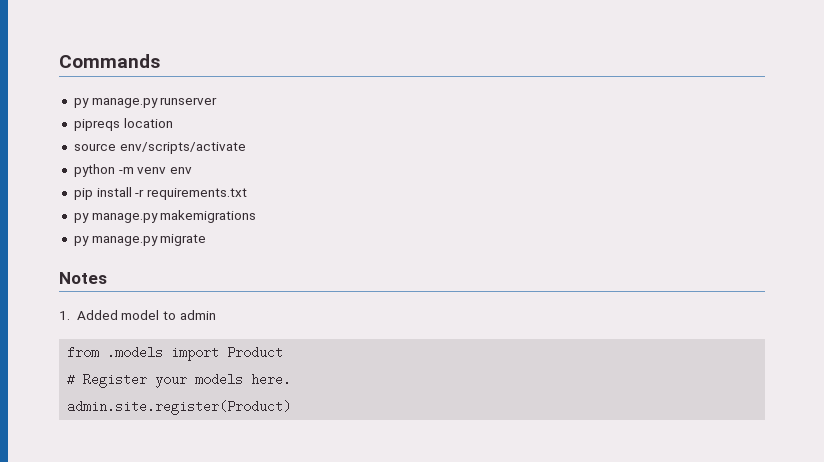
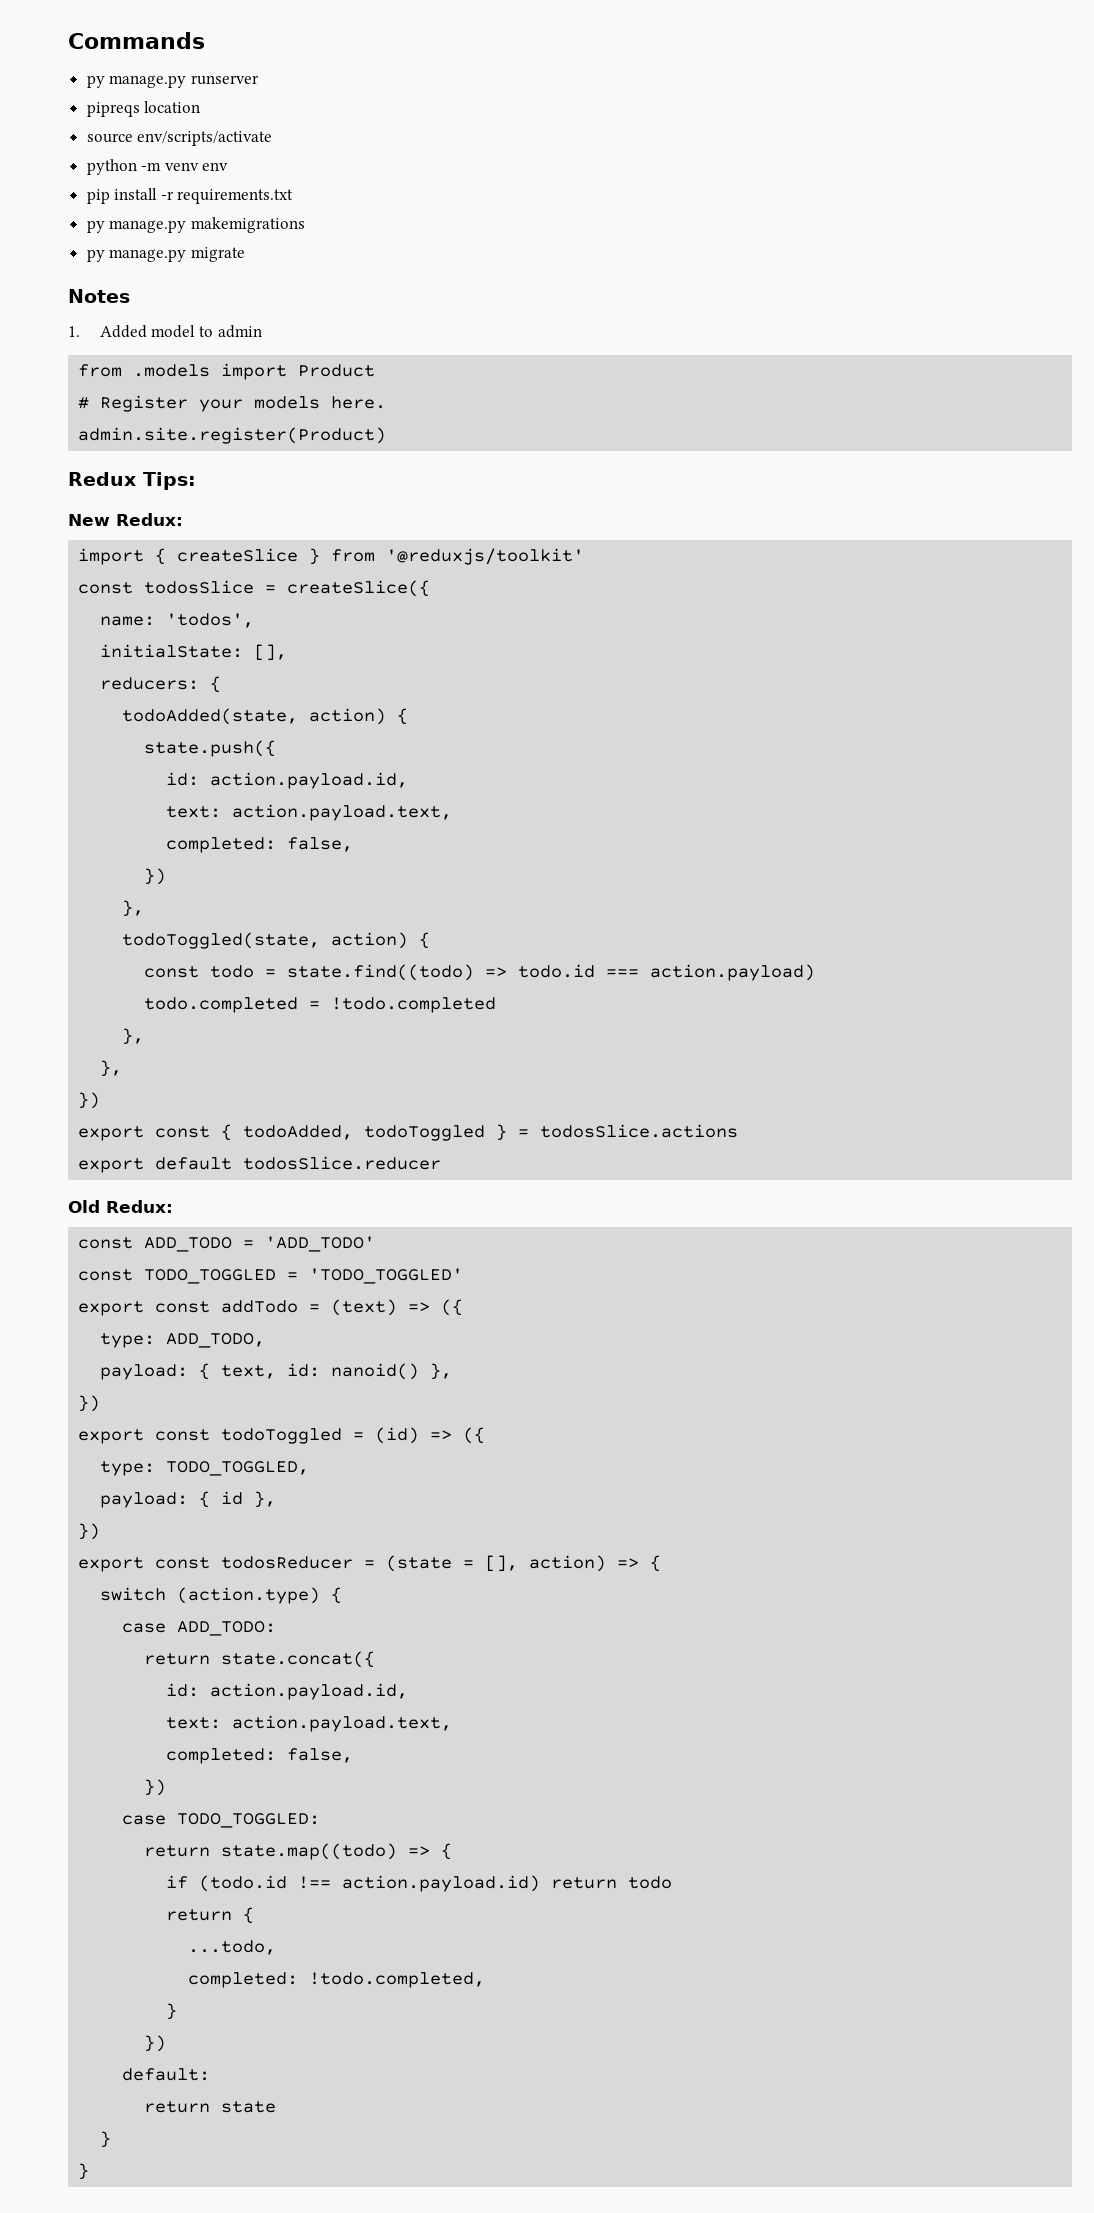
+ Redux Tips:
+ New Redux:
+ import { createSlice } from '@reduxjs/toolkit'
+ const todosSlice = createSlice({
+ name: 'todos',
+ initialState: [],
+ reducers: {
+ todoAdded(state, action) {
+ state.push({
+ id: action.payload.id,
+ text: action.payload.text,
+ completed: false,
+ })
+ },
+ todoToggled(state, action) {
+ const todo = state.find((todo) => todo.id === action.payload)
+ todo.completed = !todo.completed
+ },
+ },
+ })
+ export const { todoAdded, todoToggled } = todosSlice.actions
+ export default todosSlice.reducer
+ Old Redux:
+ const ADD_TODO = 'ADD_TODO'
+ const TODO_TOGGLED = 'TODO_TOGGLED'
+ export const addTodo = (text) => ({
+ type: ADD_TODO,
+ payload: { text, id: nanoid() },
+ })
+ export const todoToggled = (id) => ({
+ type: TODO_TOGGLED,
+ payload: { id },
+ })
+ export const todosReducer = (state = [], action) => {
+ switch (action.type) {
+ case ADD_TODO:
+ return state.concat({
+ id: action.payload.id,
+ text: action.payload.text,
+ completed: false,
+ })
+ case TODO_TOGGLED:
+ return state.map((todo) => {
+ if (todo.id !== action.payload.id) return todo
+ return {
+ ...todo,
+ completed: !todo.completed,
+ }
+ })
+ default:
+ return state
+ }
+ }

